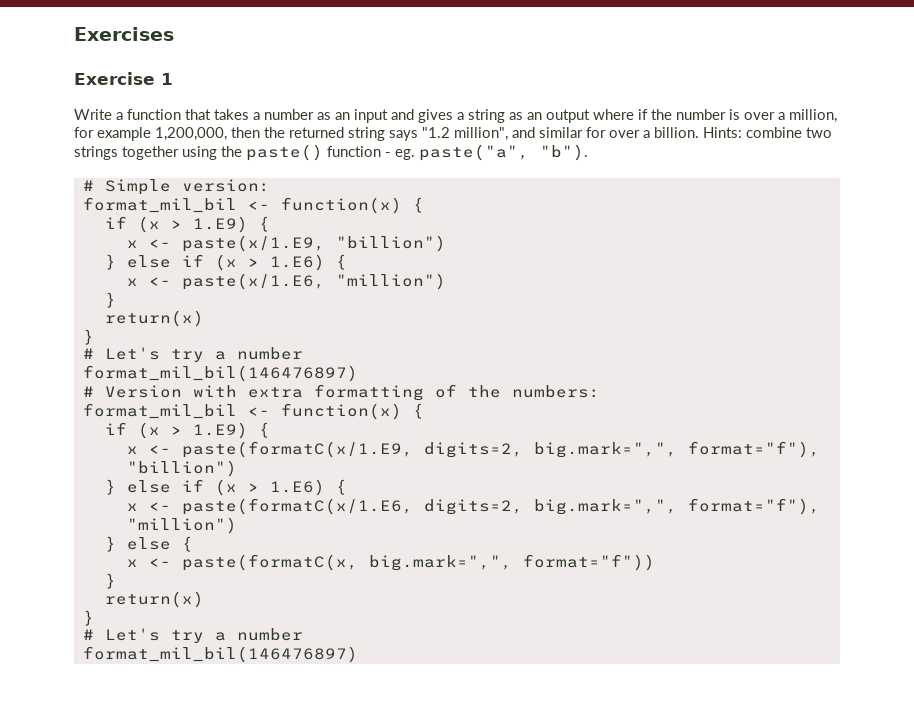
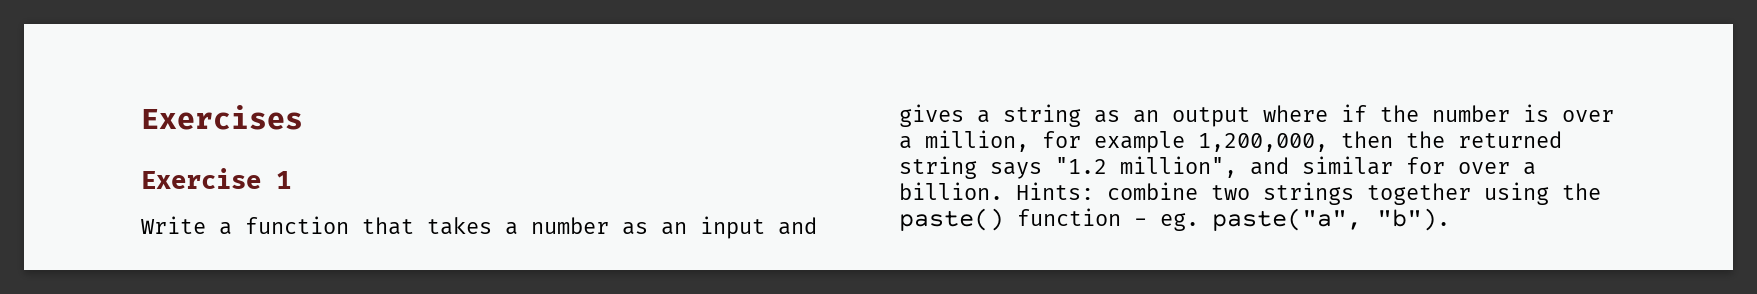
- # Simple version:
- format_mil_bil <- function(x) {
- if (x > 1.E9) {
- x <- paste(x/1.E9, "billion")
- } else if (x > 1.E6) {
- x <- paste(x/1.E6, "million")
- }
- return(x)
- }
- # Let's try a number
- format_mil_bil(146476897)
- # Version with extra formatting of the numbers:
- format_mil_bil <- function(x) {
- if (x > 1.E9) {
- x <- paste(formatC(x/1.E9, digits=2, big.mark=",", format="f"), "billion")
- } else if (x > 1.E6) {
- x <- paste(formatC(x/1.E6, digits=2, big.mark=",", format="f"), "million")
- } else {
- x <- paste(formatC(x, big.mark=",", format="f"))
- }
- return(x)
- }
- # Let's try a number
- format_mil_bil(146476897)

